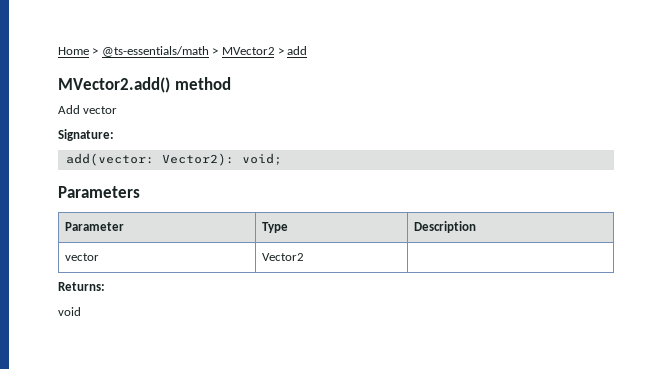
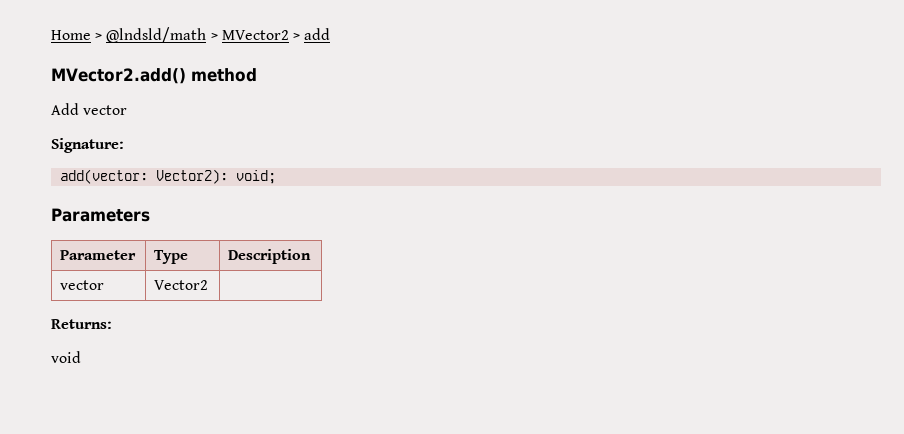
- Home > @ts-essentials/math > MVector2 > add
+ Home > @lndsld/math > MVector2 > add

